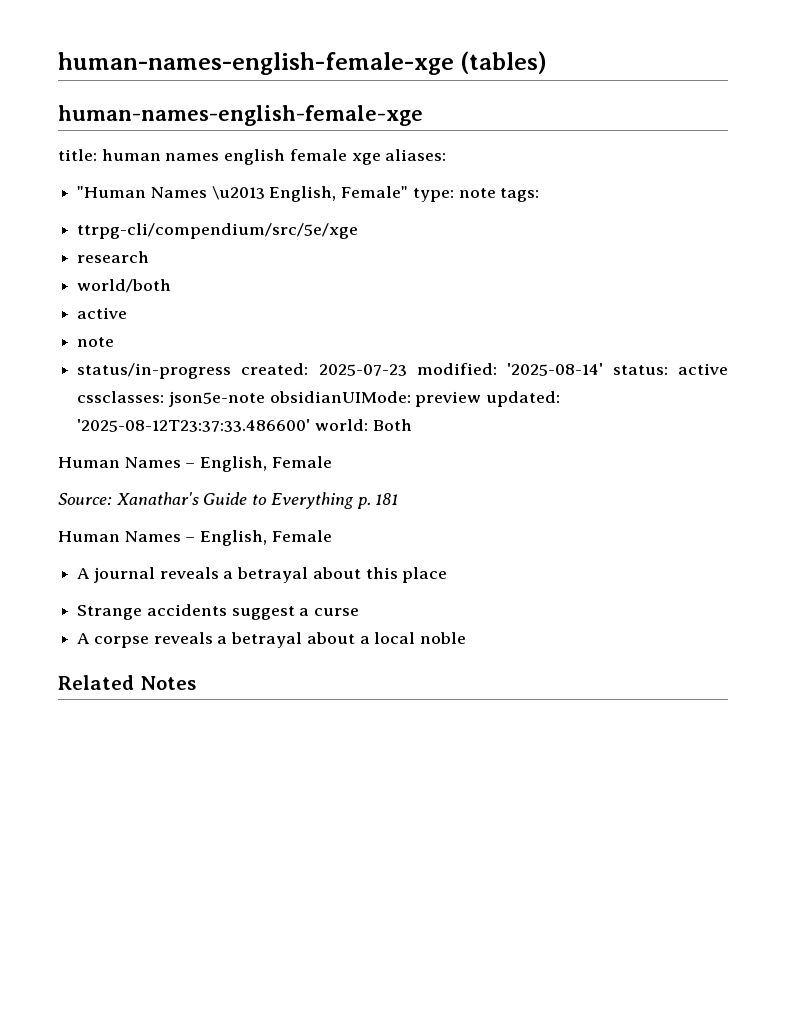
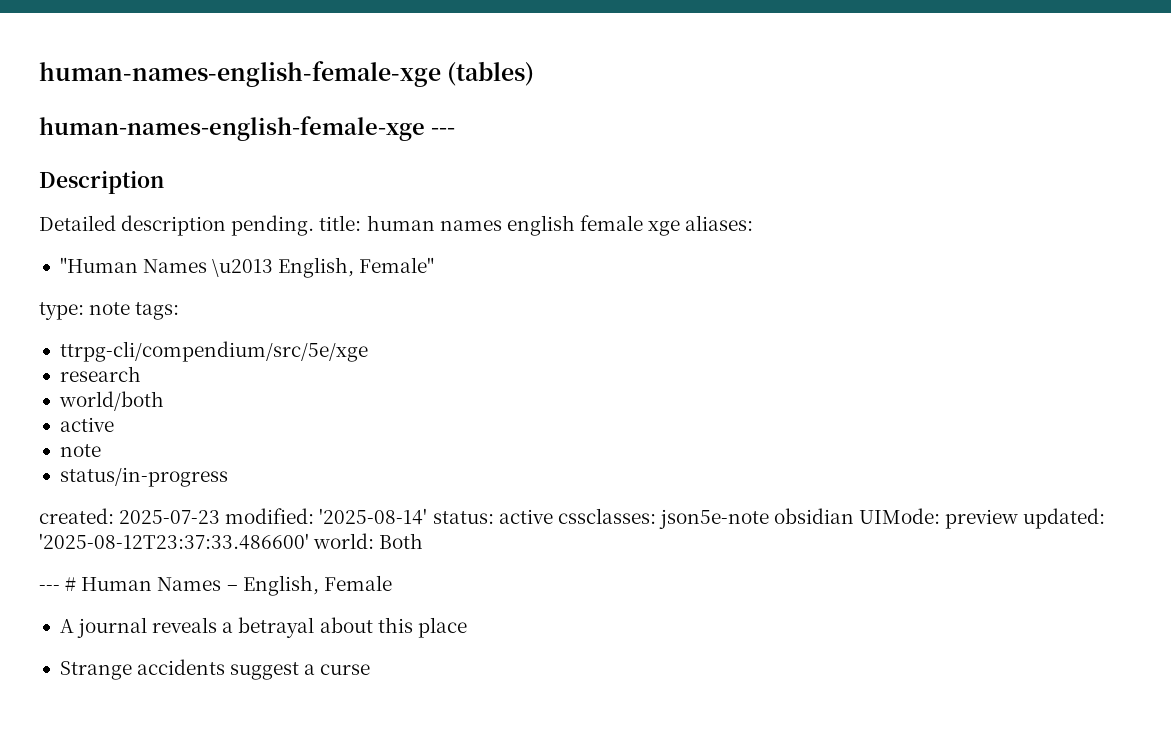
  human-names-english-female-xge (tables)
- human-names-english-female-xge
- title: human names english female xge aliases:
+ human-names-english-female-xge ---
+ Description
+ Detailed description pending. title: human names english female xge aliases:
- "Human Names \u2013 English, Female" type: note tags:
+ "Human Names \u2013 English, Female"
+ type: note tags:
- status/in-progress created: 2025-07-23 modified: '2025-08-14' status: active cssclasses: json5e-note obsidianUIMode: preview updated: '2025-08-12T23:37:33.486600' world: Both
- Human Names – English, Female
- Source: Xanathar's Guide to Everything p. 181
- Human Names – English, Female
+ status/in-progress
+ created: 2025-07-23 modified: '2025-08-14' status: active cssclasses: json5e-note obsidian UIMode: preview updated: '2025-08-12T23:37:33.486600' world: Both
+ --- # Human Names – English, Female
- A corpse reveals a betrayal about a local noble
- Related Notes

